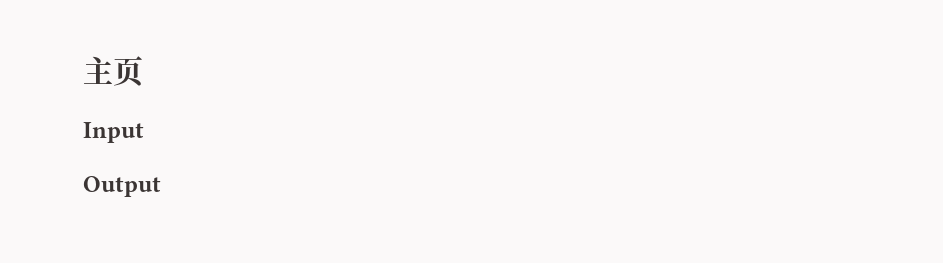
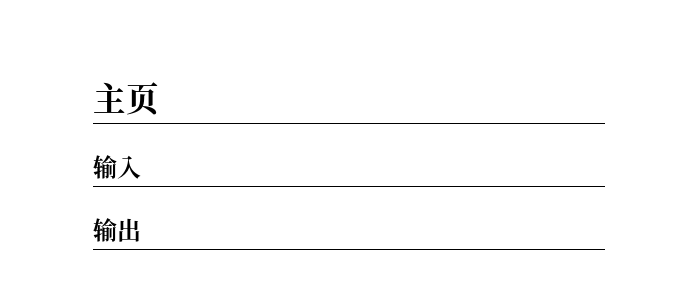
- Input
- Output
+ 输入
+ 输出

